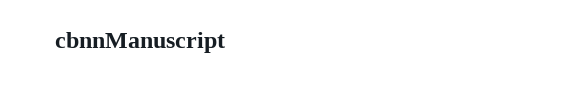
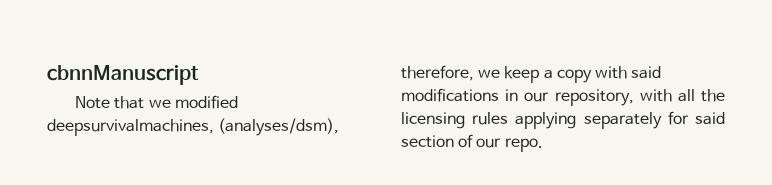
+ Note that we modified deepsurvivalmachines, (analyses/dsm), therefore, we keep a copy with said modifications in our repository, with all the licensing rules applying separately for said section of our repo.

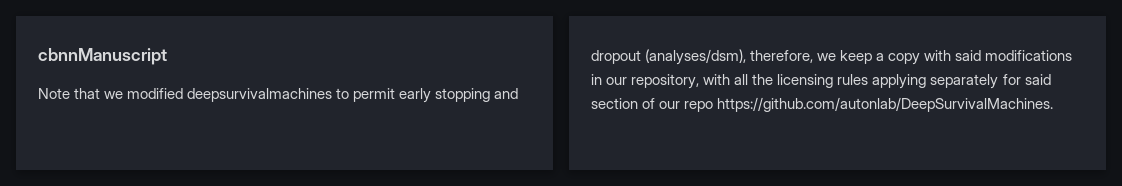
- Note that we modified deepsurvivalmachines, (analyses/dsm), therefore, we keep a copy with said modifications in our repository, with all the licensing rules applying separately for said section of our repo.
+ Note that we modified deepsurvivalmachines to permit early stopping and dropout (analyses/dsm), therefore, we keep a copy with said modifications in our repository, with all the licensing rules applying separately for said section of our repo https://github.com/autonlab/DeepSurvivalMachines.

